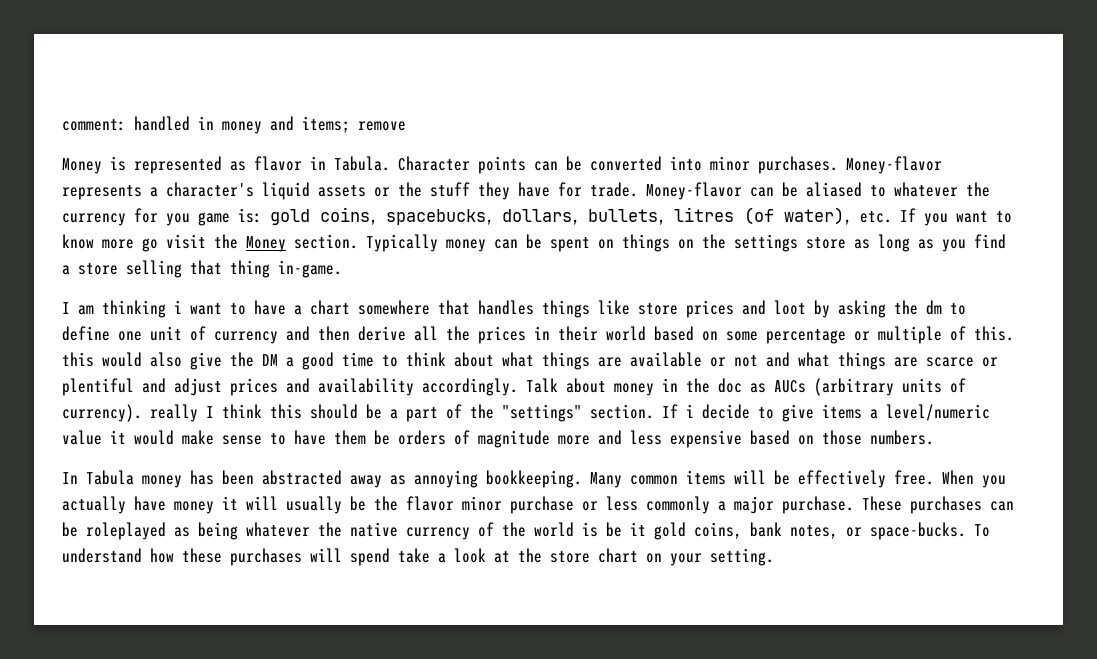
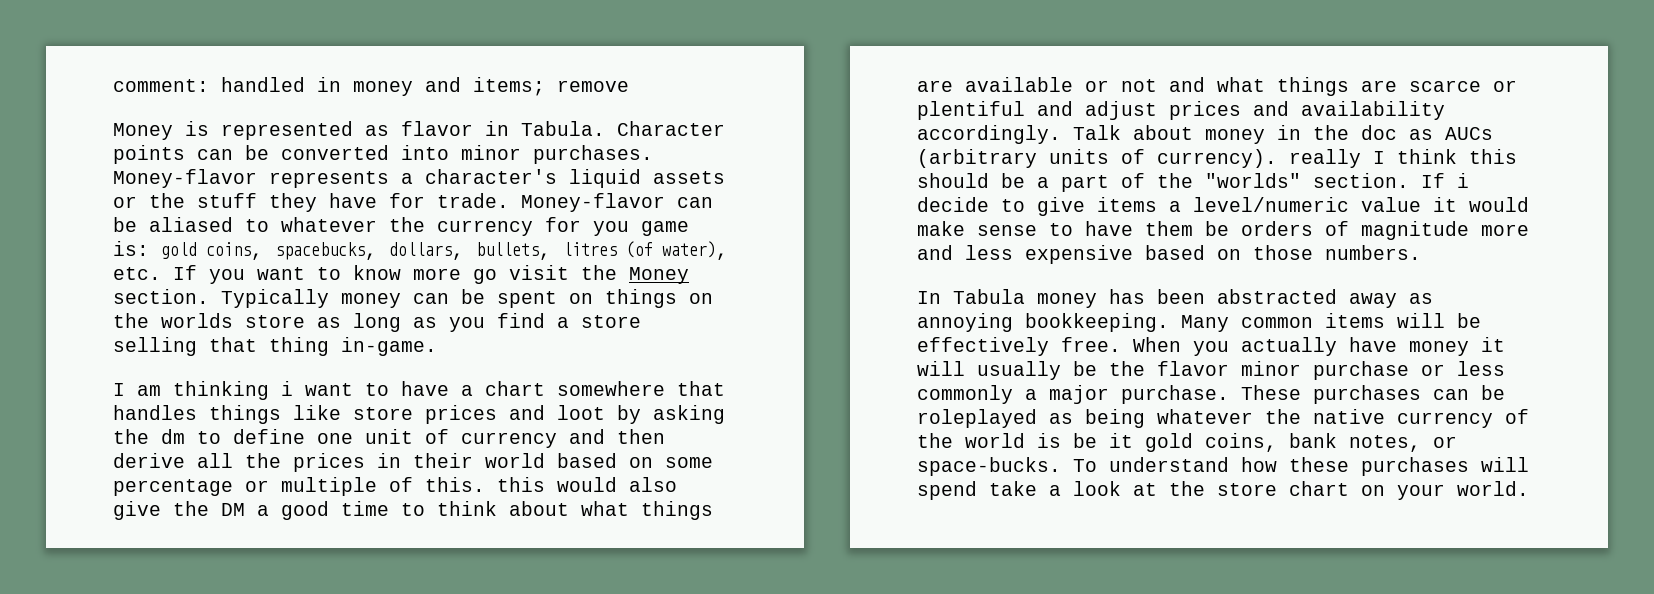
- Typically money can be spent on things on the settings store as long as you find a store selling that thing in-game.
+ Typically money can be spent on things on the worlds store as long as you find a store selling that thing in-game.
- Talk about money in the doc as AUCs (arbitrary units of currency). really I think this should be a part of the "settings" section.
+ Talk about money in the doc as AUCs (arbitrary units of currency). really I think this should be a part of the "worlds" section.
- To understand how these purchases will spend take a look at the store chart on your setting.
+ To understand how these purchases will spend take a look at the store chart on your world.

